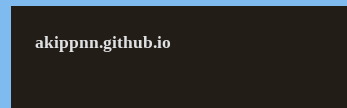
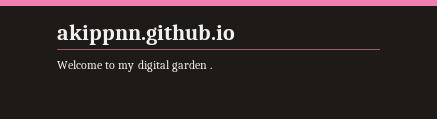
+ Welcome to my digital garden .

